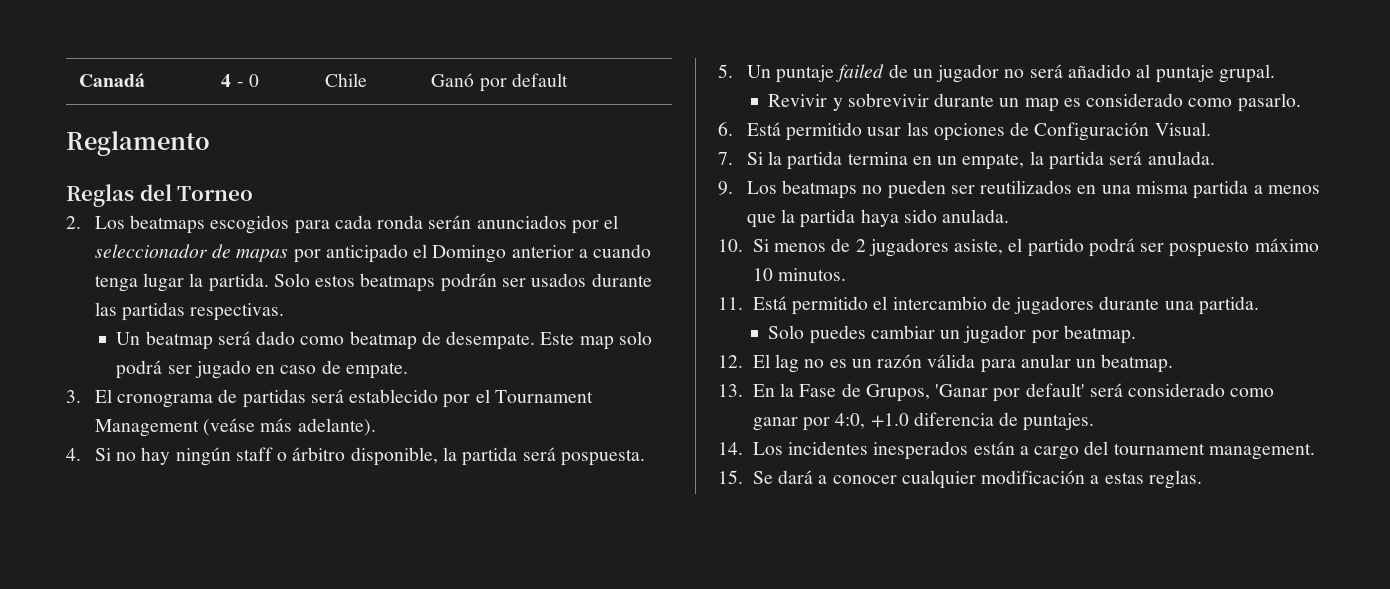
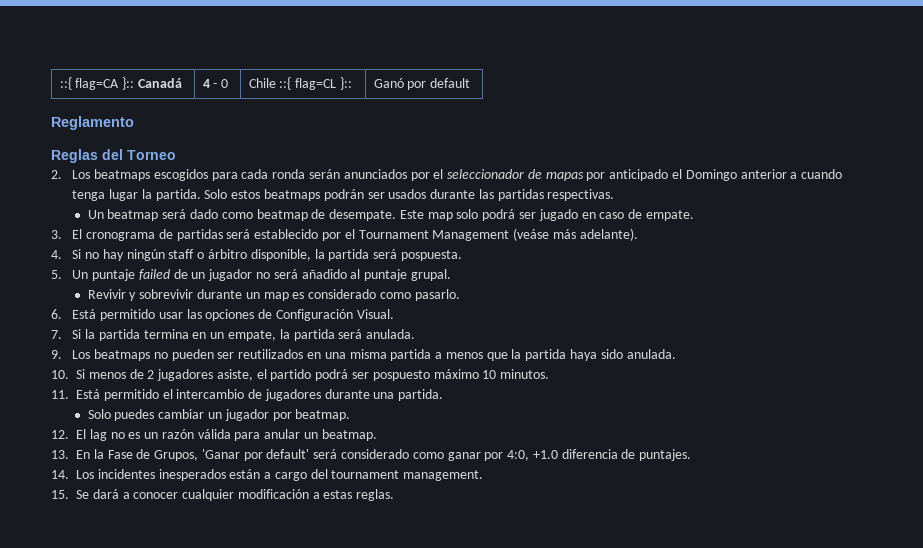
- Canadá | 4 - 0 | Chile | Ganó por default
+ ::{ flag=CA }:: Canadá | 4 - 0 | Chile ::{ flag=CL }:: | Ganó por default

